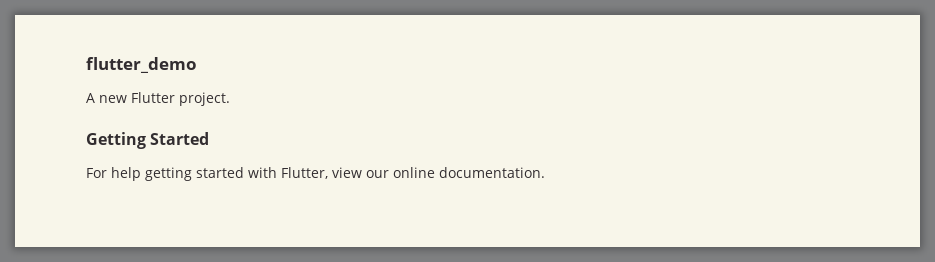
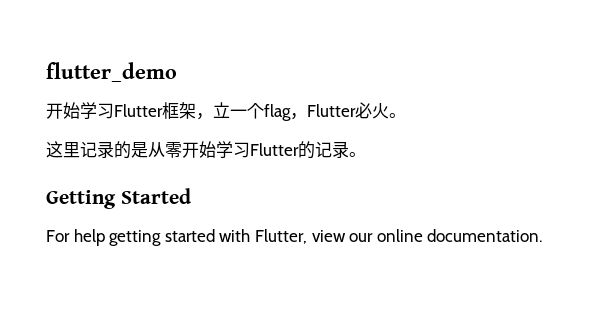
- A new Flutter project.
+ 开始学习Flutter框架，立一个flag，Flutter必火。
+ 这里记录的是从零开始学习Flutter的记录。

